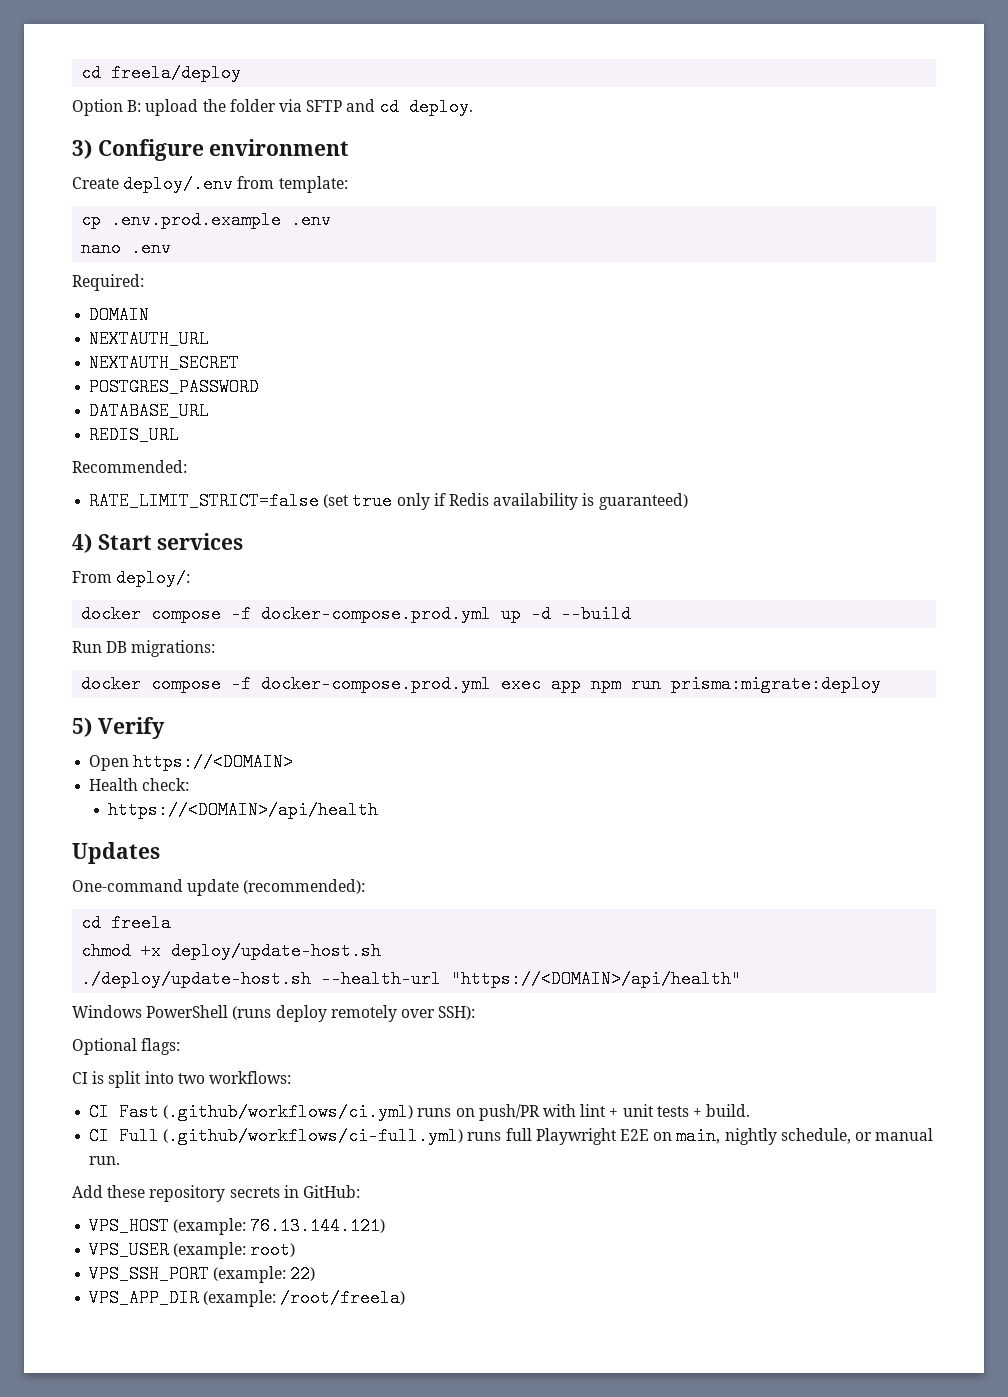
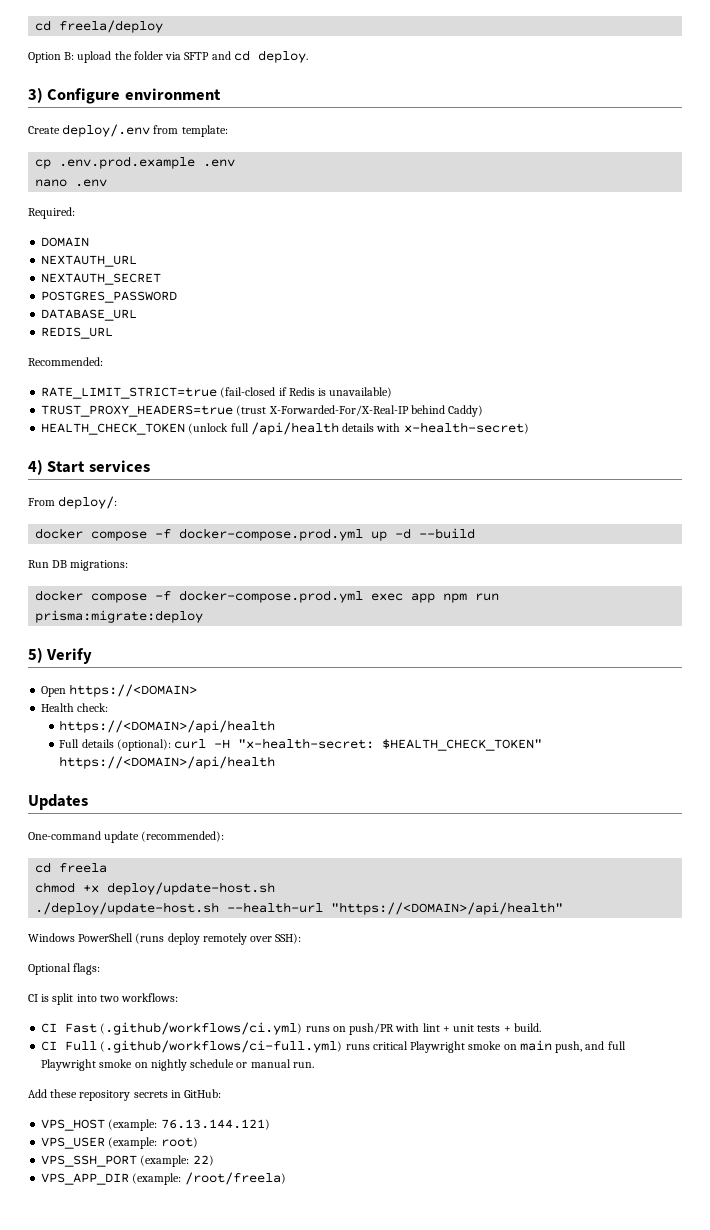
- RATE_LIMIT_STRICT=false (set true only if Redis availability is guaranteed)
+ RATE_LIMIT_STRICT=true (fail-closed if Redis is unavailable)
+ TRUST_PROXY_HEADERS=true (trust X-Forwarded-For/X-Real-IP behind Caddy)
+ HEALTH_CHECK_TOKEN (unlock full /api/health details with x-health-secret)
+ Full details (optional): curl -H "x-health-secret: $HEALTH_CHECK_TOKEN" https://<DOMAIN>/api/health
- CI Full (.github/workflows/ci-full.yml) runs full Playwright E2E on main, nightly schedule, or manual run.
+ CI Full (.github/workflows/ci-full.yml) runs critical Playwright smoke on main push, and full Playwright smoke on nightly schedule or manual run.

